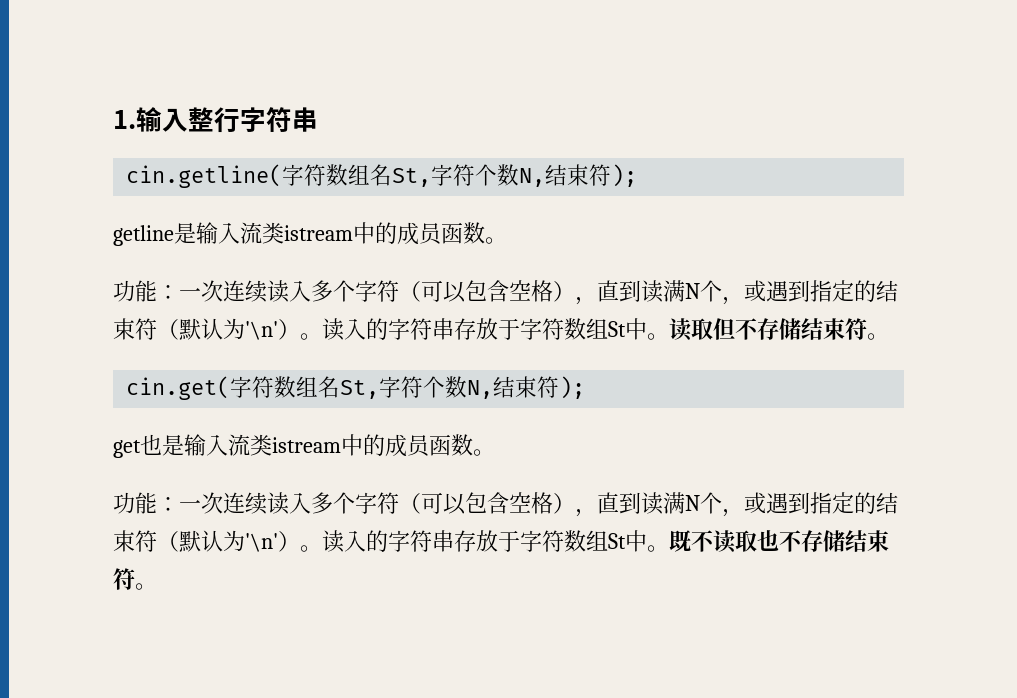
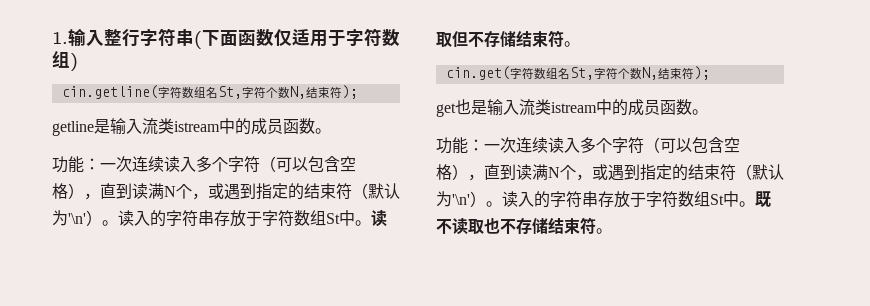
- 1.输入整行字符串
+ 1.输入整行字符串(下面函数仅适用于字符数组)

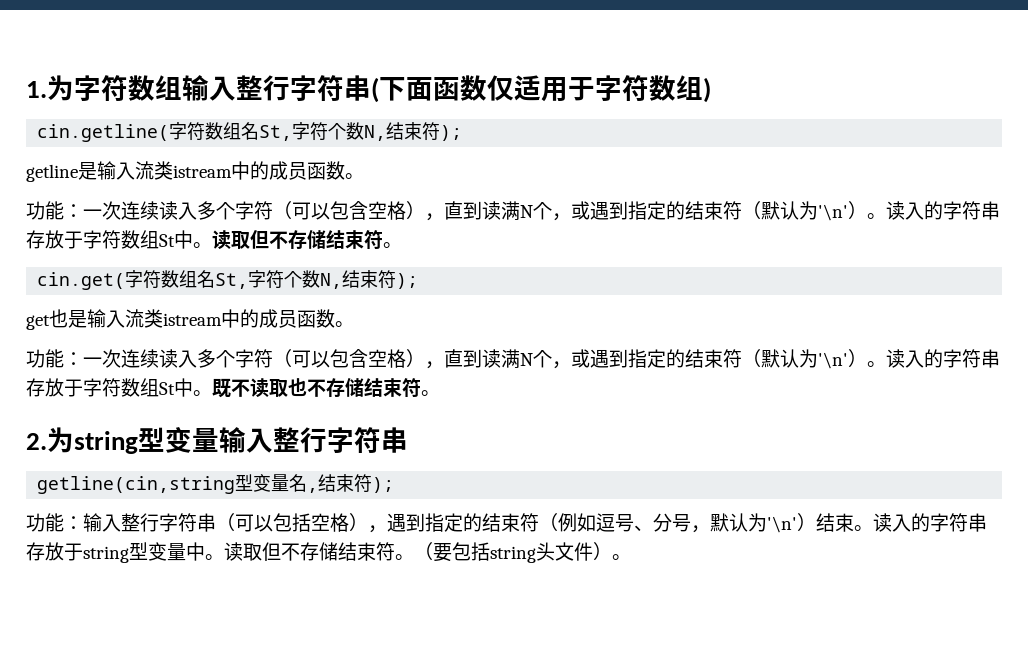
- 1.输入整行字符串(下面函数仅适用于字符数组)
+ 1.为字符数组输入整行字符串(下面函数仅适用于字符数组)
+ 2.为string型变量输入整行字符串
+ getline(cin,string型变量名,结束符);
+ 功能：输入整行字符串（可以包括空格），遇到指定的结束符（例如逗号、分号，默认为'\n'）结束。读入的字符串存放于string型变量中。读取但不存储结束符。（要包括string头文件）。

